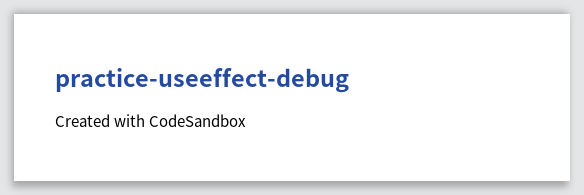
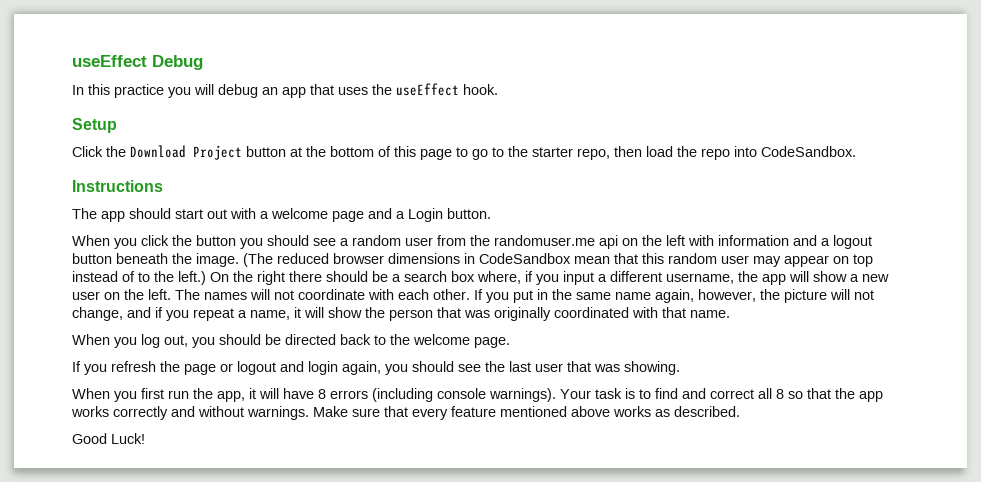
- practice-useeffect-debug
- Created with CodeSandbox
+ useEffect Debug
+ In this practice you will debug an app that uses the useEffect hook.
+ Setup
+ Click the Download Project button at the bottom of this page to go to the starter repo, then load the repo into CodeSandbox.
+ Instructions
+ The app should start out with a welcome page and a Login button.
+ When you click the button you should see a random user from the randomuser.me api on the left with information and a logout button beneath the image. (The reduced browser dimensions in CodeSandbox mean that this random user may appear on top instead of to the left.) On the right there should be a search box where, if you input a different username, the app will show a new user on the left. The names will not coordinate with each other. If you put in the same name again, however, the picture will not change, and if you repeat a name, it will show the person that was originally coordinated with that name.
+ When you log out, you should be directed back to the welcome page.
+ If you refresh the page or logout and login again, you should see the last user that was showing.
+ When you first run the app, it will have 8 errors (including console warnings). Your task is to find and correct all 8 so that the app works correctly and without warnings. Make sure that every feature mentioned above works as described.
+ Good Luck!

